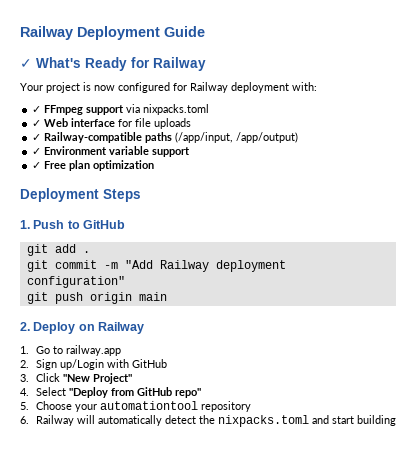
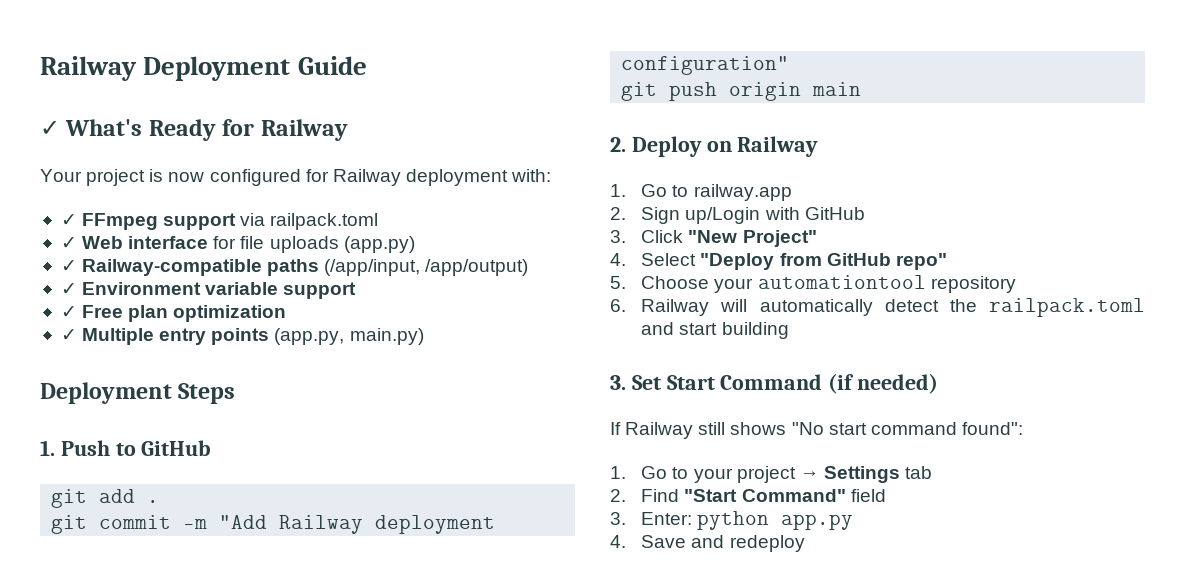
- ✓ FFmpeg support via nixpacks.toml
+ ✓ FFmpeg support via railpack.toml
- ✓ Web interface for file uploads
+ ✓ Web interface for file uploads (app.py)
+ ✓ Multiple entry points (app.py, main.py)
- 6. Railway will automatically detect the nixpacks.toml and start building
+ 6. Railway will automatically detect the railpack.toml and start building
+ 3. Set Start Command (if needed)
+ If Railway still shows "No start command found":
+ 1. Go to your project → Settings tab
+ 2. Find "Start Command" field
+ 3. Enter: python app.py
+ 4. Save and redeploy

